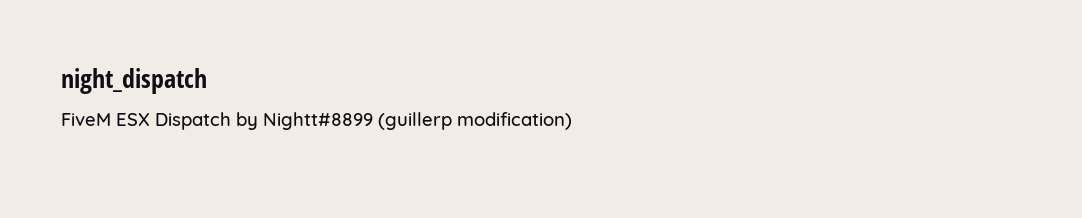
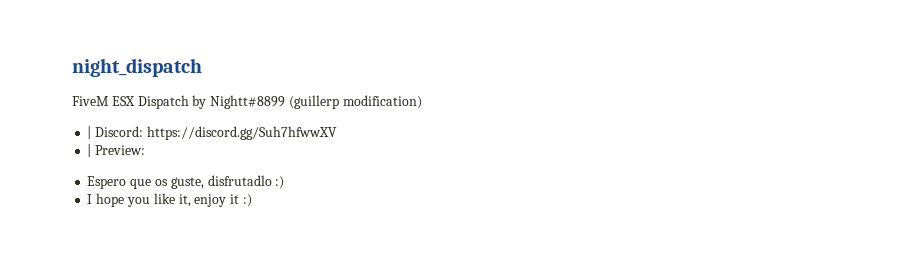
+ | Discord: https://discord.gg/Suh7hfwwXV
+ | Preview:
+ Espero que os guste, disfrutadlo :)
+ I hope you like it, enjoy it :)

